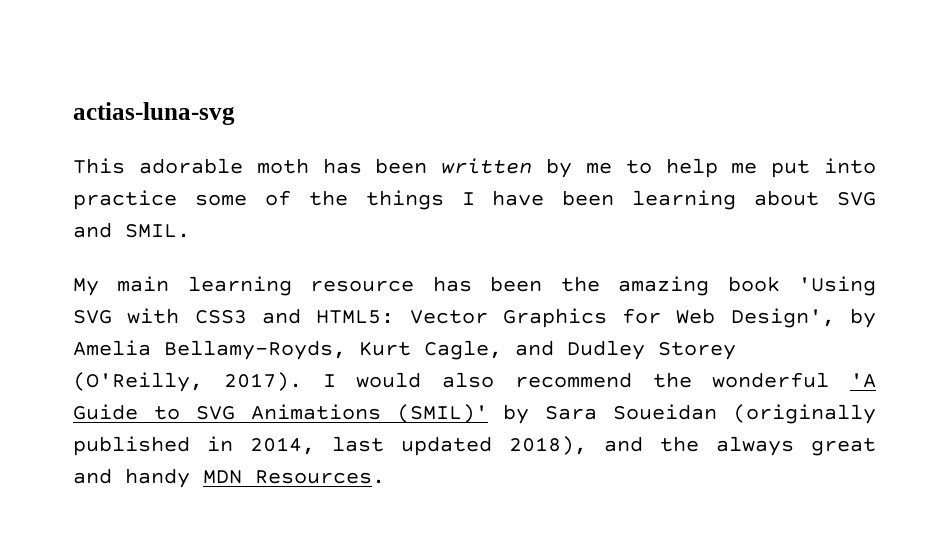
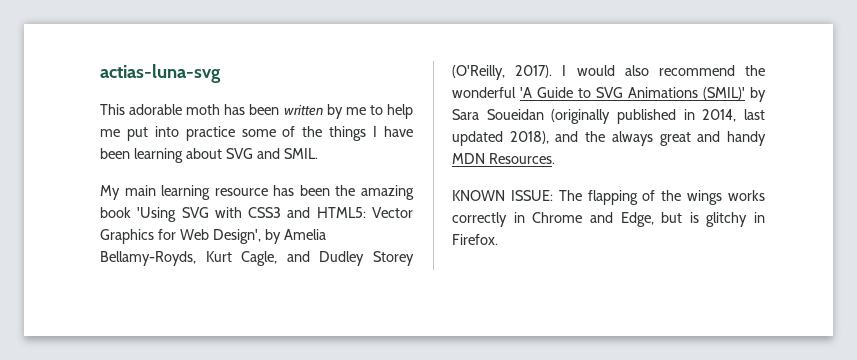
+ KNOWN ISSUE: The flapping of the wings works correctly in Chrome and Edge, but is glitchy in Firefox.

